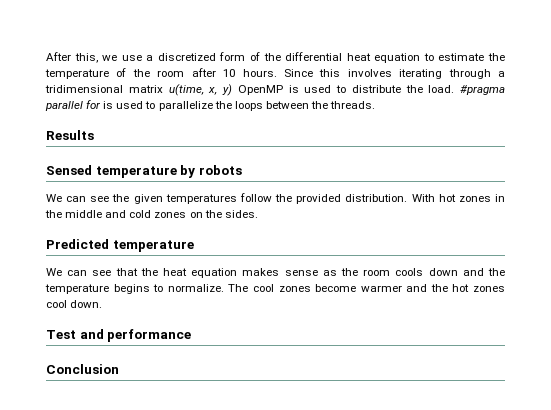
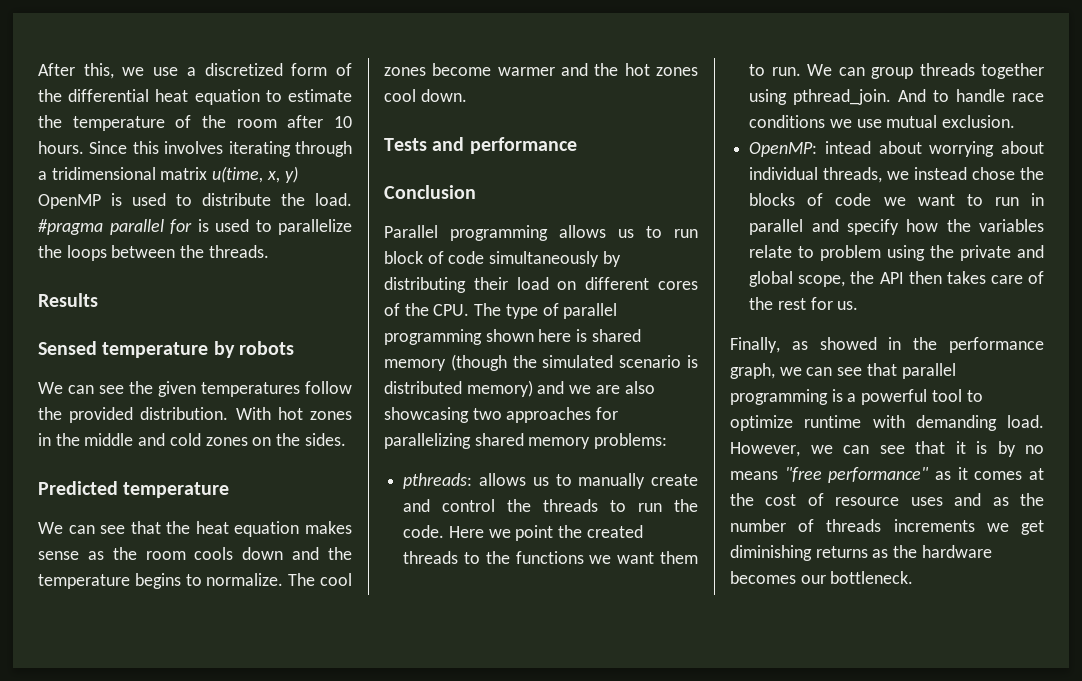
- Test and performance
+ Tests and performance
+ Parallel programming allows us to run block of code simultaneously by distributing their load on different cores of the CPU. The type of parallel programming shown here is shared memory (though the simulated scenario is distributed memory) and we are also showcasing two approaches for parallelizing shared memory problems:
+ pthreads: allows us to manually create and control the threads to run the code. Here we point the created threads to the functions we want them to run. We can group threads together using pthread_join. And to handle race conditions we use mutual exclusion.
+ OpenMP: intead about worrying about individual threads, we instead chose the blocks of code we want to run in parallel and specify how the variables relate to problem using the private and global scope, the API then takes care of the rest for us.
+ Finally, as showed in the performance graph, we can see that parallel programming is a powerful tool to optimize runtime with demanding load. However, we can see that it is by no means "free performance" as it comes at the cost of resource uses and as the number of threads increments we get diminishing returns as the hardware becomes our bottleneck.

